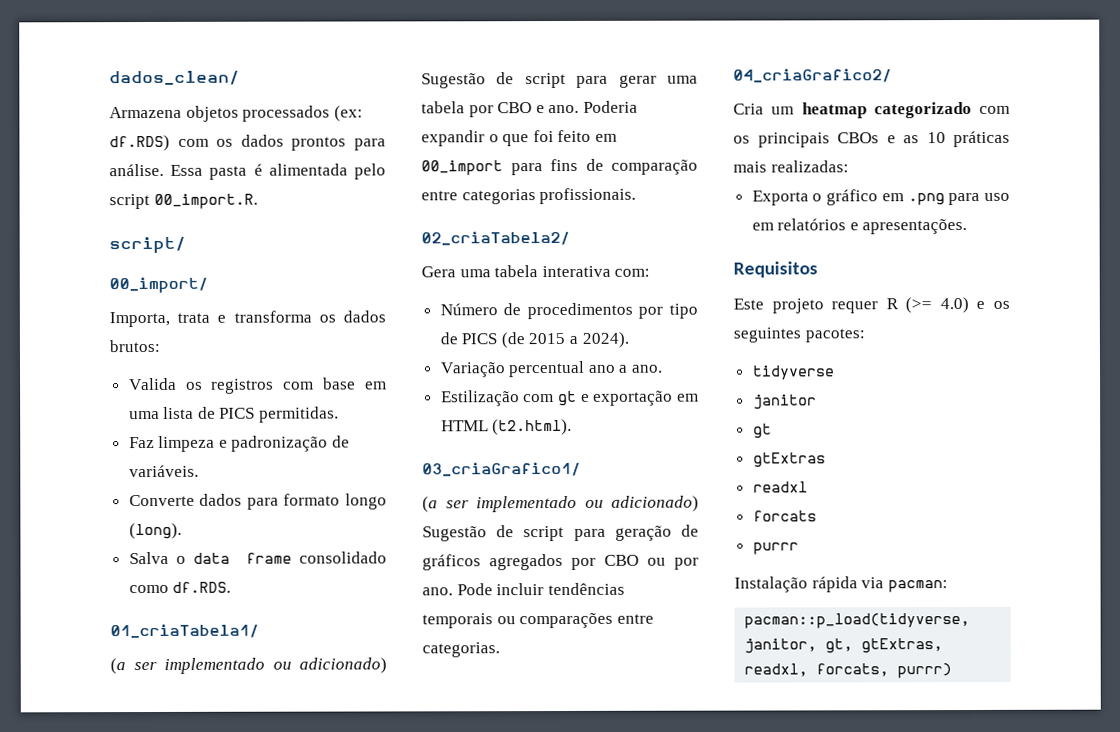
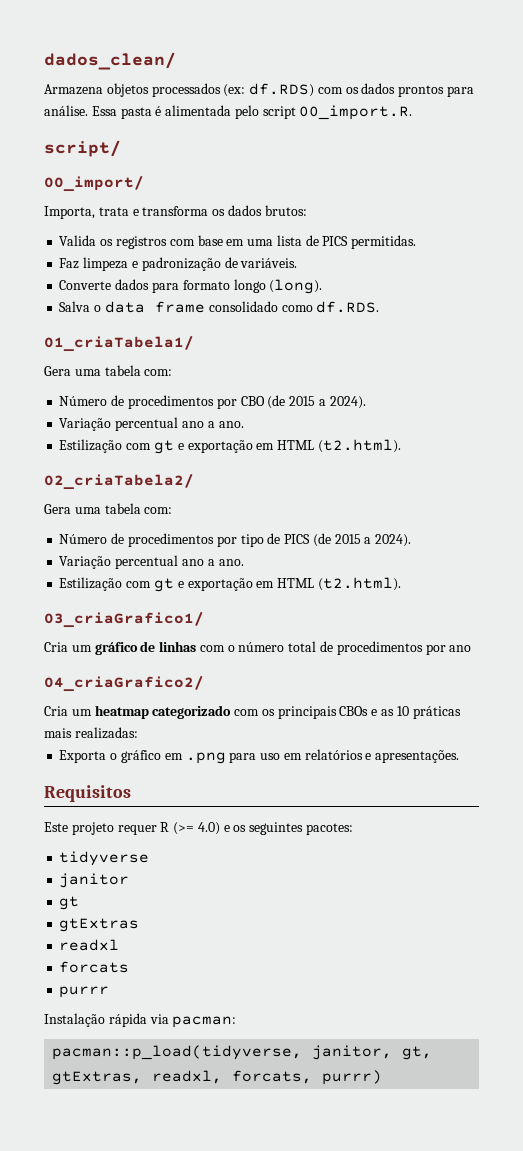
  01_criaTabela1/
- (a ser implementado ou adicionado) Sugestão de script para gerar uma tabela por CBO e ano. Poderia expandir o que foi feito em 00_import para fins de comparação entre categorias profissionais.
+ Gera uma tabela com:
+ Número de procedimentos por CBO (de 2015 a 2024).
+ Variação percentual ano a ano.
+ Estilização com gt e exportação em HTML (t2.html).
  02_criaTabela2/
- Gera uma tabela interativa com:
+ Gera uma tabela com:
- (a ser implementado ou adicionado) Sugestão de script para geração de gráficos agregados por CBO ou por ano. Pode incluir tendências temporais ou comparações entre categorias.
+ Cria um gráfico de linhas com o número total de procedimentos por ano

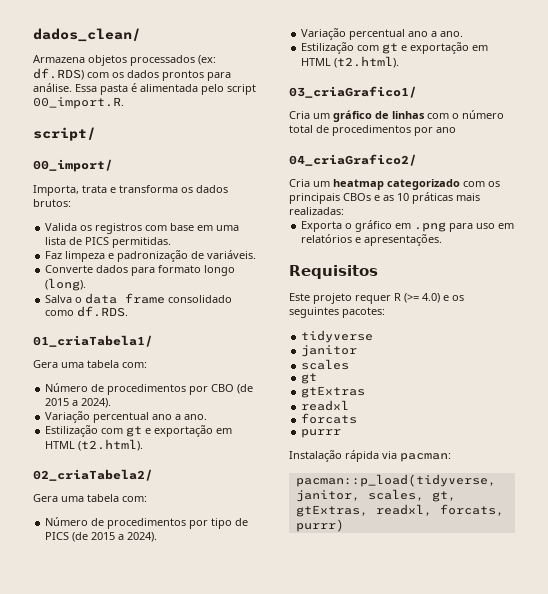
+ scales
- pacman::p_load(tidyverse, janitor, gt, gtExtras, readxl, forcats, purrr)
+ pacman::p_load(tidyverse, janitor, scales, gt, gtExtras, readxl, forcats, purrr)

